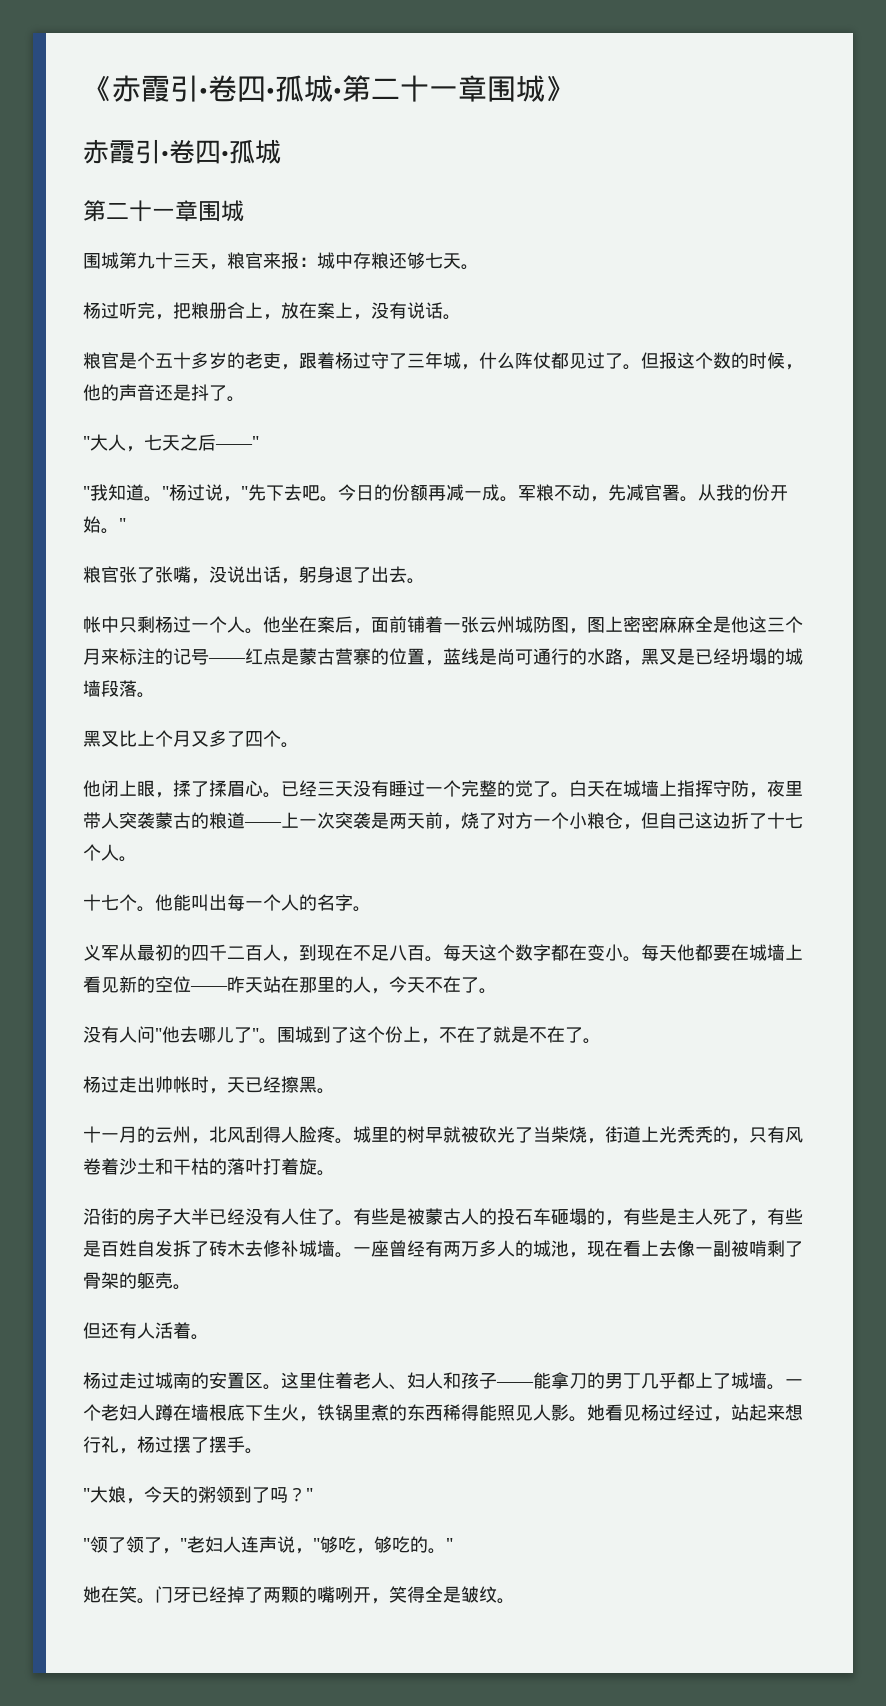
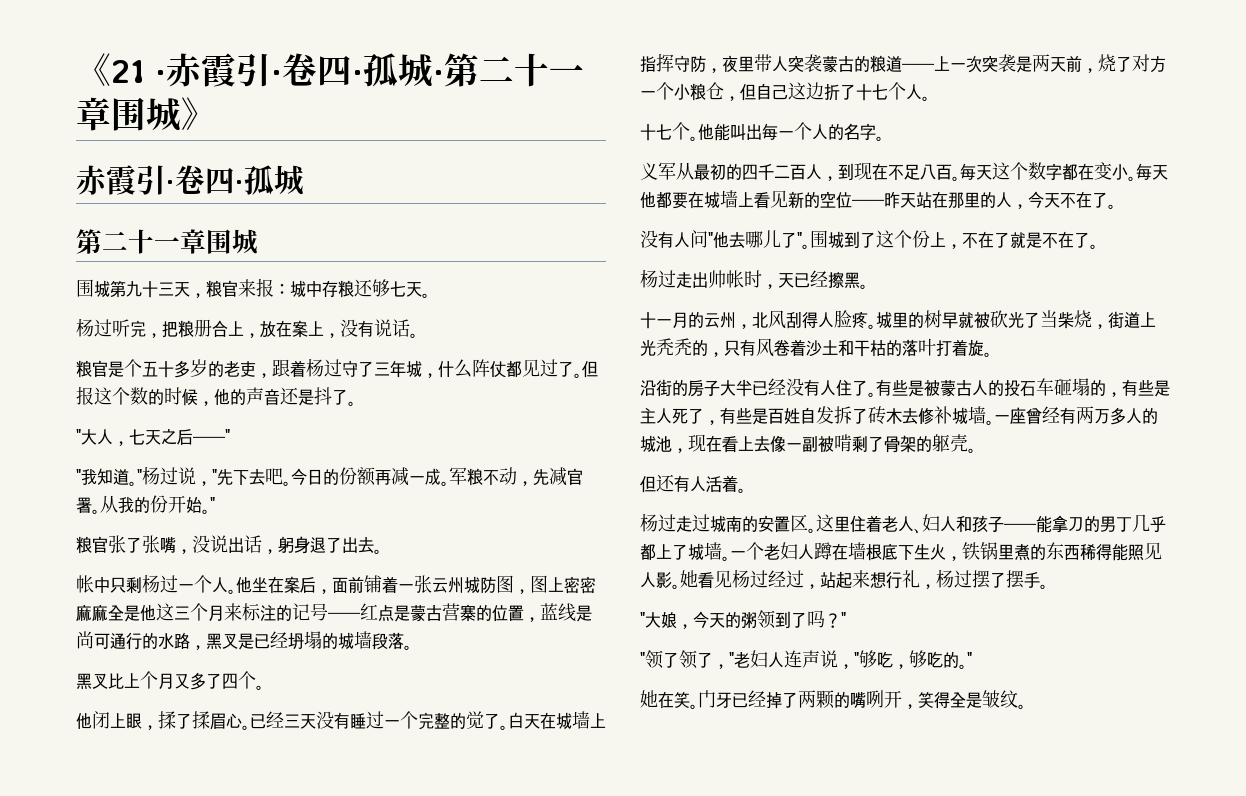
- 《赤霞引·卷四·孤城·第二十一章围城》
+ 《21 ·赤霞引·卷四·孤城·第二十一章围城》

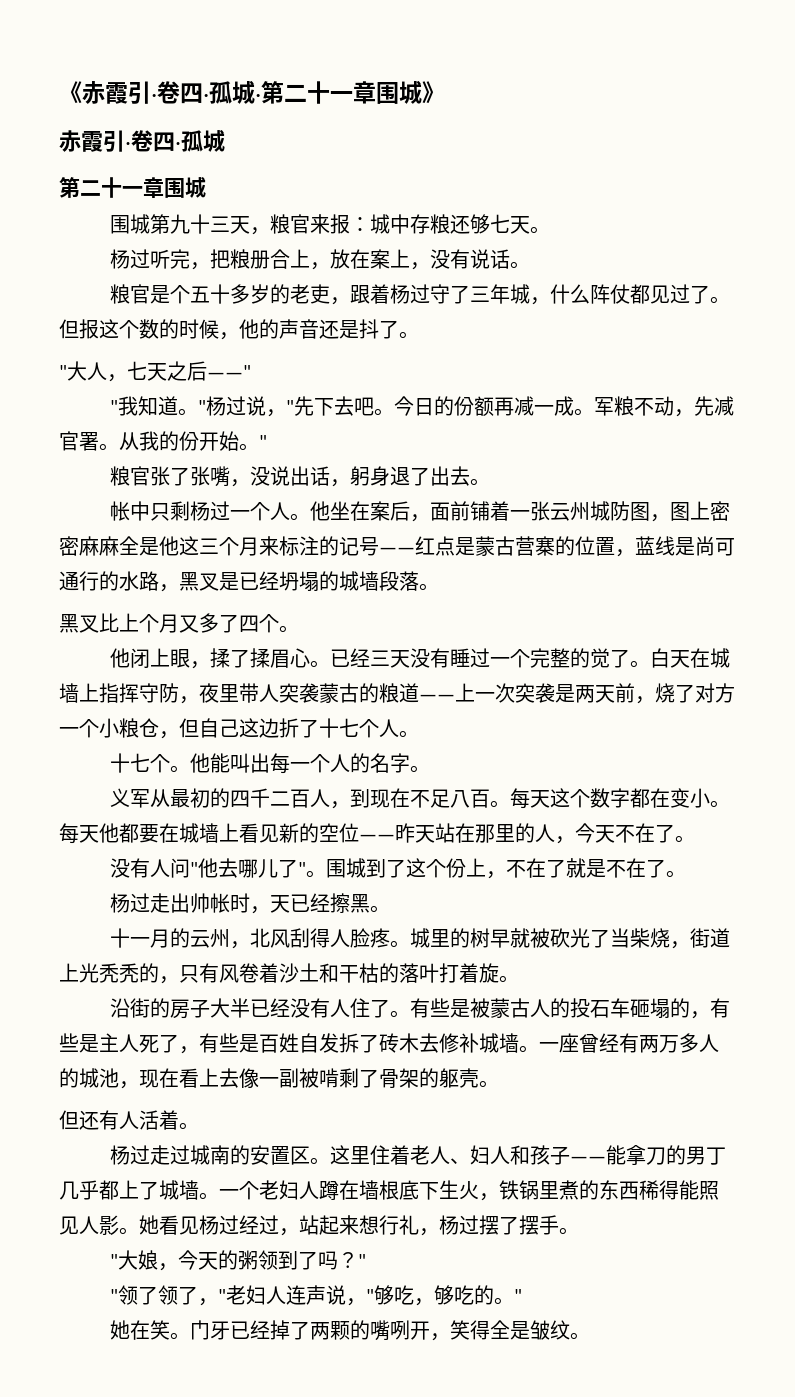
- 《21 ·赤霞引·卷四·孤城·第二十一章围城》
+ 《赤霞引·卷四·孤城·第二十一章围城》

